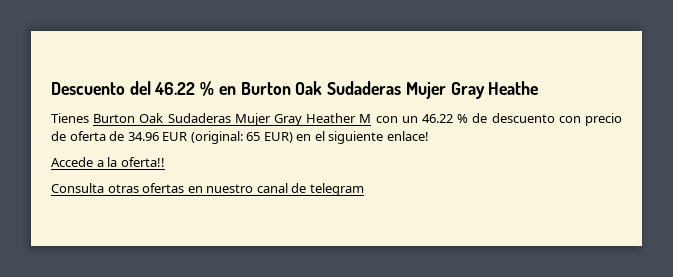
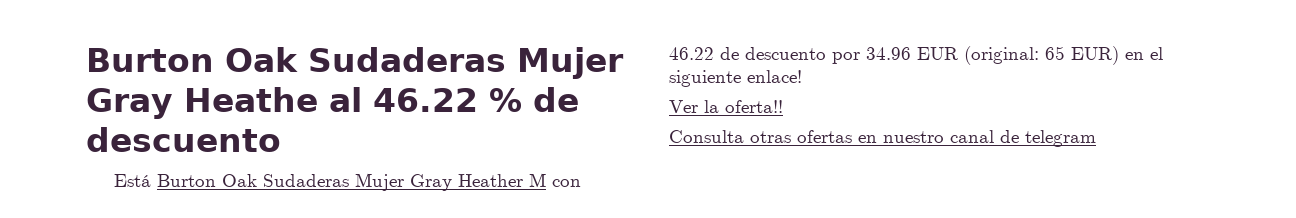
- Descuento del 46.22 % en Burton Oak Sudaderas Mujer Gray Heathe
- Tienes Burton Oak Sudaderas Mujer Gray Heather M con un 46.22 % de descuento con precio de oferta de 34.96 EUR (original: 65 EUR) en el siguiente enlace!
+ Burton Oak Sudaderas Mujer Gray Heathe al 46.22 % de descuento
+ Está Burton Oak Sudaderas Mujer Gray Heather M con 46.22 de descuento por 34.96 EUR (original: 65 EUR) en el siguiente enlace!
- Accede a la oferta!!
+ Ver la oferta!!

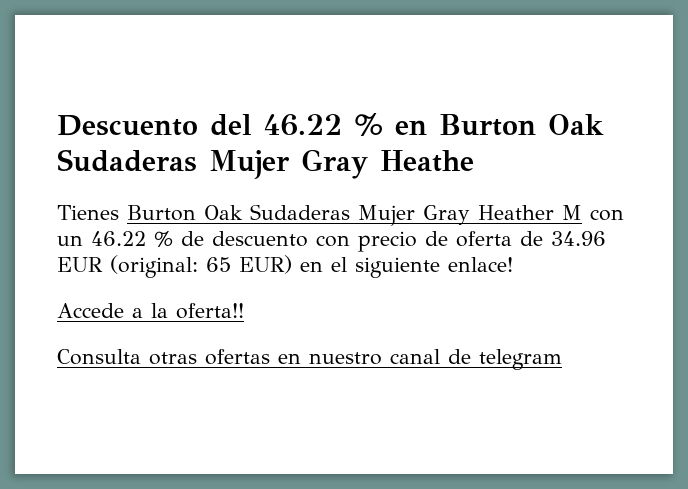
- Burton Oak Sudaderas Mujer Gray Heathe al 46.22 % de descuento
- Está Burton Oak Sudaderas Mujer Gray Heather M con 46.22 de descuento por 34.96 EUR (original: 65 EUR) en el siguiente enlace!
+ Descuento del 46.22 % en Burton Oak Sudaderas Mujer Gray Heathe
+ Tienes Burton Oak Sudaderas Mujer Gray Heather M con un 46.22 % de descuento con precio de oferta de 34.96 EUR (original: 65 EUR) en el siguiente enlace!
- Ver la oferta!!
+ Accede a la oferta!!

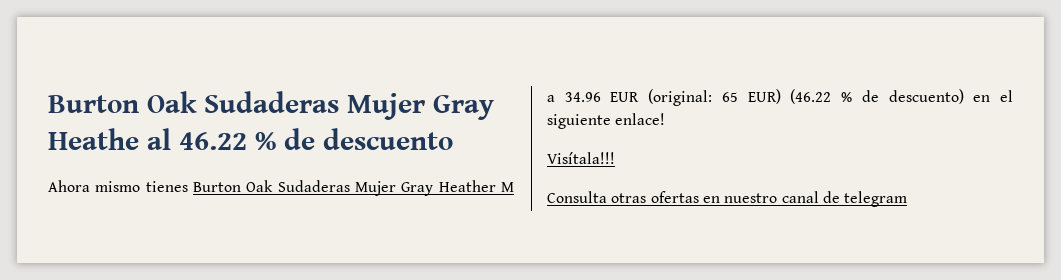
- Descuento del 46.22 % en Burton Oak Sudaderas Mujer Gray Heathe
- Tienes Burton Oak Sudaderas Mujer Gray Heather M con un 46.22 % de descuento con precio de oferta de 34.96 EUR (original: 65 EUR) en el siguiente enlace!
+ Burton Oak Sudaderas Mujer Gray Heathe al 46.22 % de descuento
+ Ahora mismo tienes Burton Oak Sudaderas Mujer Gray Heather M a 34.96 EUR (original: 65 EUR) (46.22 % de descuento) en el siguiente enlace!
- Accede a la oferta!!
+ Visítala!!!

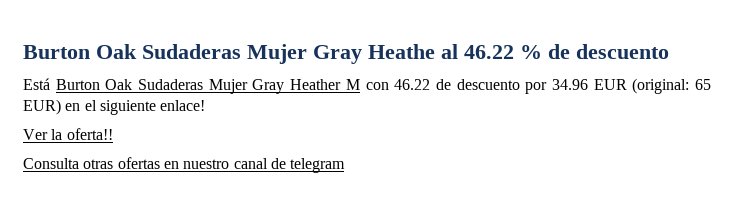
- Ahora mismo tienes Burton Oak Sudaderas Mujer Gray Heather M a 34.96 EUR (original: 65 EUR) (46.22 % de descuento) en el siguiente enlace!
+ Está Burton Oak Sudaderas Mujer Gray Heather M con 46.22 de descuento por 34.96 EUR (original: 65 EUR) en el siguiente enlace!
- Visítala!!!
+ Ver la oferta!!

